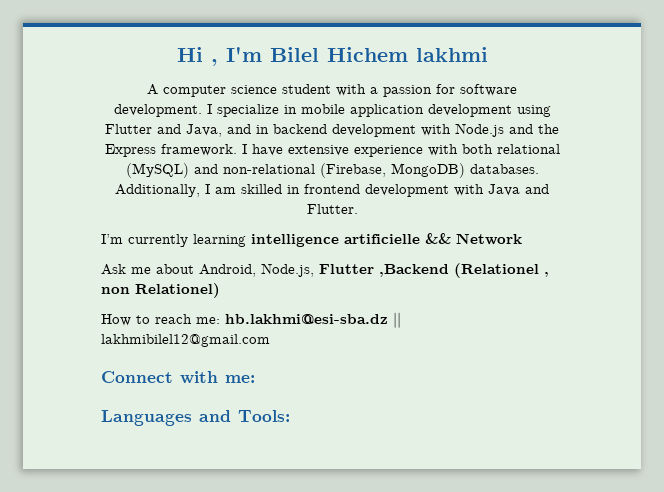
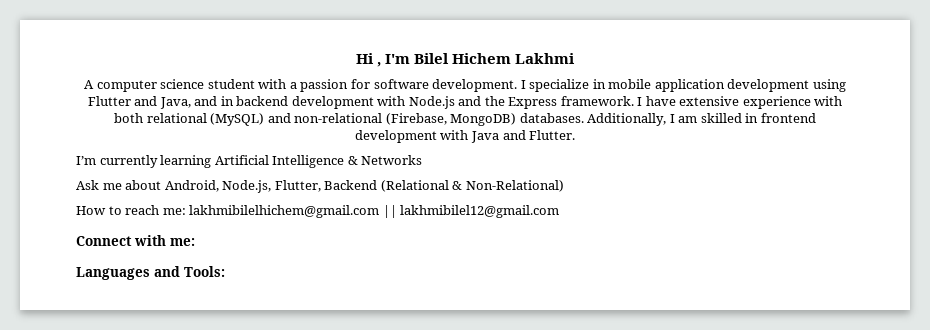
- Hi , I'm Bilel Hichem lakhmi
+ Hi , I'm Bilel Hichem Lakhmi
- I’m currently learning intelligence artificielle && Network
+ I’m currently learning Artificial Intelligence & Networks
- Ask me about Android, Node.js, Flutter ,Backend (Relationel , non Relationel)
+ Ask me about Android, Node.js, Flutter, Backend (Relational & Non-Relational)
- How to reach me: hb.lakhmi@esi-sba.dz || lakhmibilel12@gmail.com
+ How to reach me: lakhmibilelhichem@gmail.com || lakhmibilel12@gmail.com

